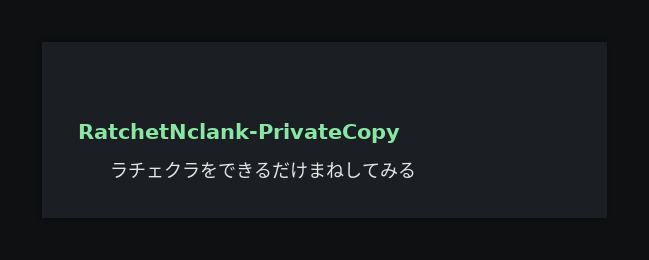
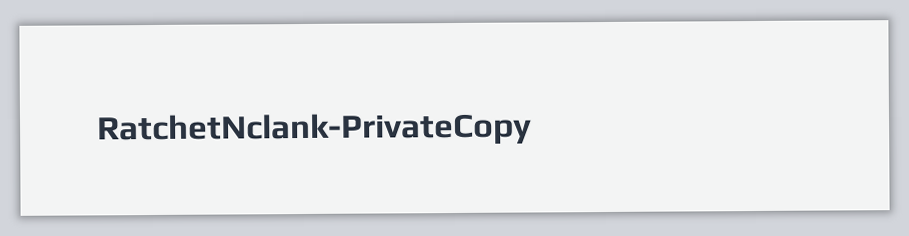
- ラチェクラをできるだけまねしてみる

